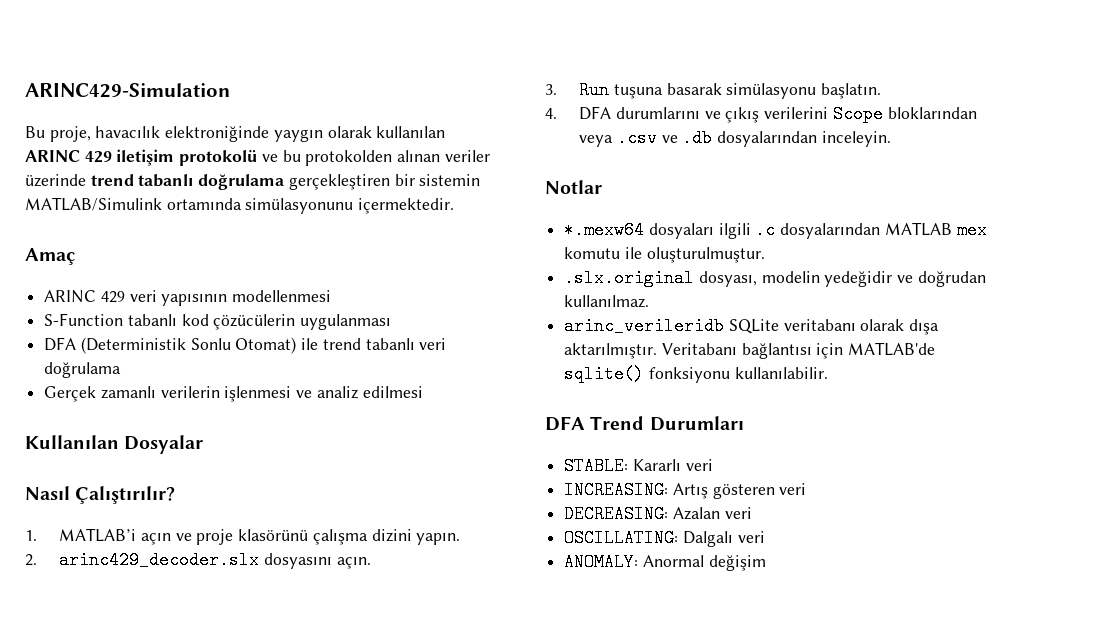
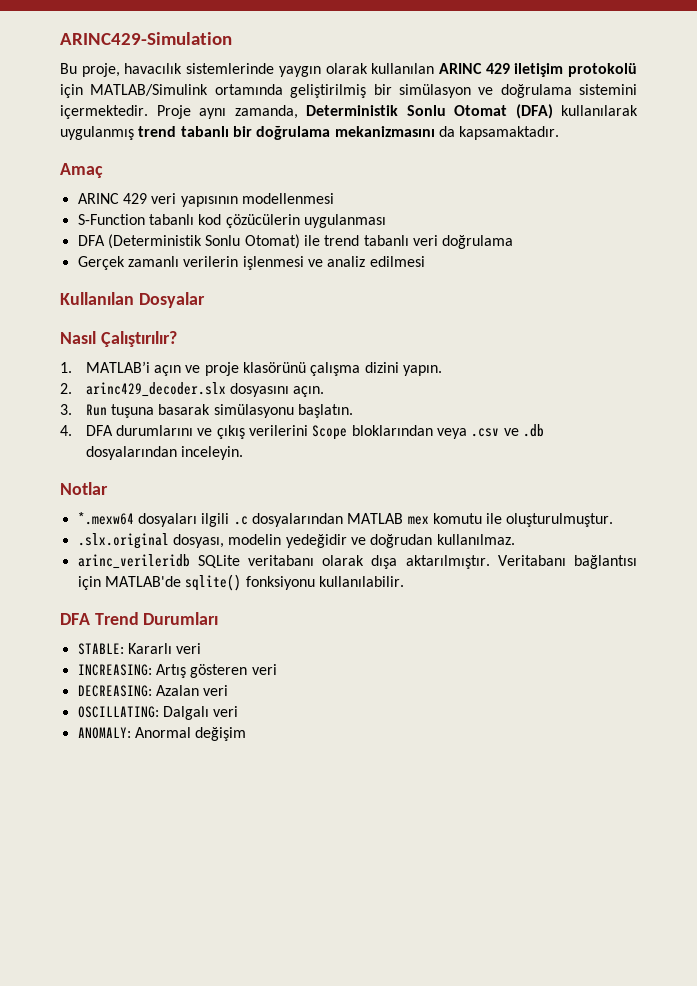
- Bu proje, havacılık elektroniğinde yaygın olarak kullanılan ARINC 429 iletişim protokolü ve bu protokolden alınan veriler üzerinde trend tabanlı doğrulama gerçekleştiren bir sistemin MATLAB/Simulink ortamında simülasyonunu içermektedir.
+ Bu proje, havacılık sistemlerinde yaygın olarak kullanılan ARINC 429 iletişim protokolü için MATLAB/Simulink ortamında geliştirilmiş bir simülasyon ve doğrulama sistemini içermektedir. Proje aynı zamanda, Deterministik Sonlu Otomat (DFA) kullanılarak uygulanmış trend tabanlı bir doğrulama mekanizmasını da kapsamaktadır.

